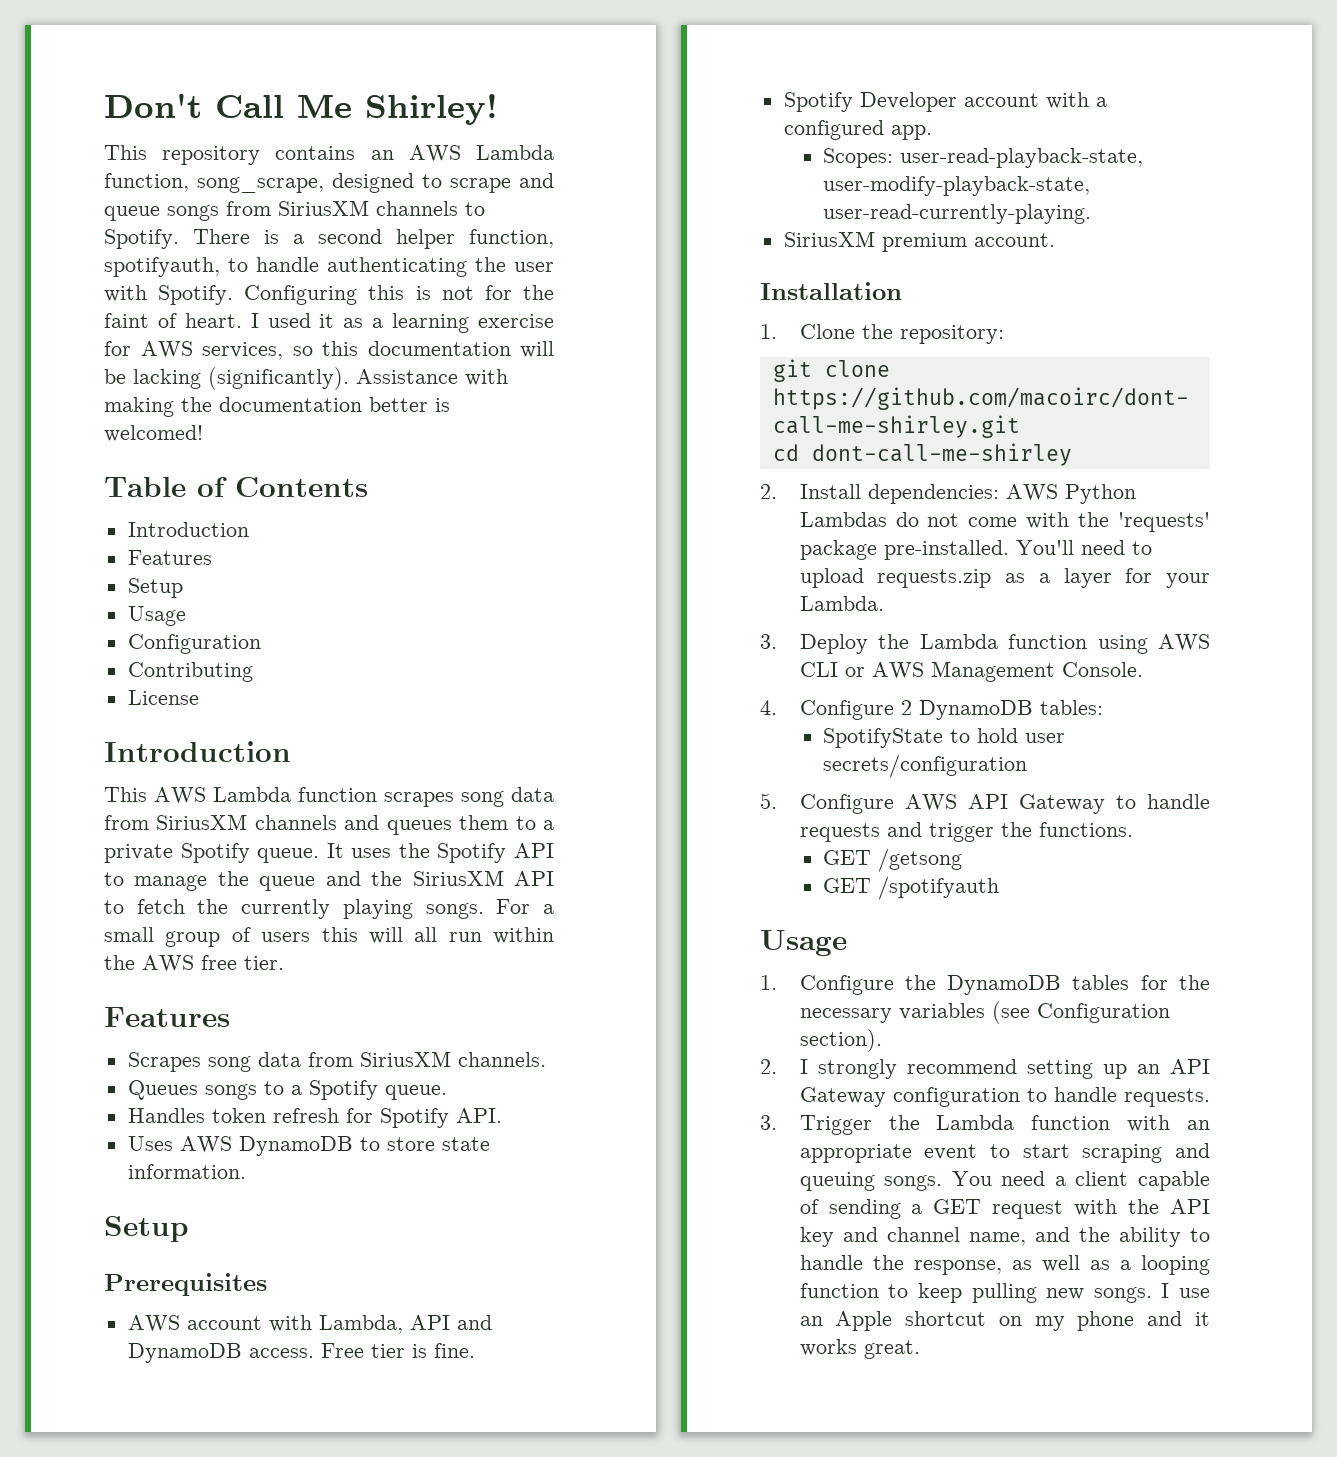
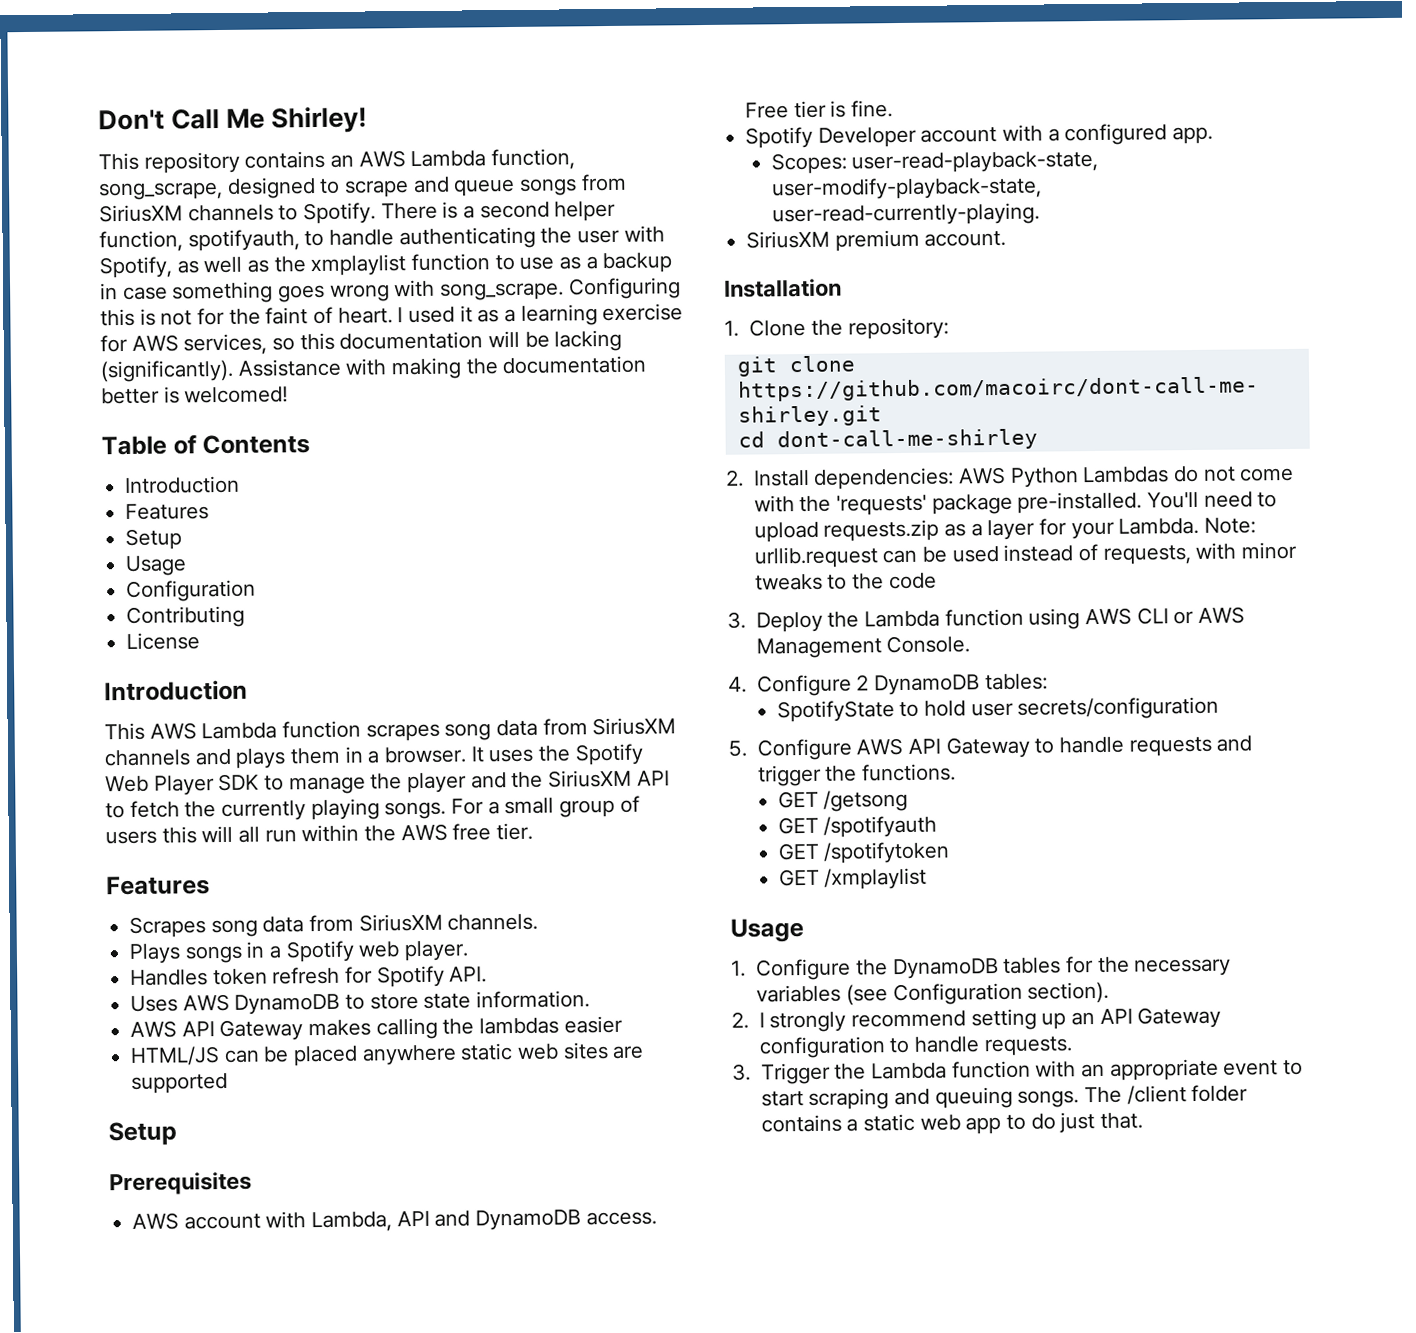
- There is a second helper function, spotifyauth, to handle authenticating the user with Spotify.
+ There is a second helper function, spotifyauth, to handle authenticating the user with Spotify, as well as the xmplaylist function to use as a backup in case something goes wrong with song_scrape.
- This AWS Lambda function scrapes song data from SiriusXM channels and queues them to a private Spotify queue.
+ This AWS Lambda function scrapes song data from SiriusXM channels and plays them in a browser.
- It uses the Spotify API to manage the queue and the SiriusXM API to fetch the currently playing songs.
+ It uses the Spotify Web Player SDK to manage the player and the SiriusXM API to fetch the currently playing songs.
- Queues songs to a Spotify queue.
+ Plays songs in a Spotify web player.
+ AWS API Gateway makes calling the lambdas easier
+ HTML/JS can be placed anywhere static web sites are supported
+ Note: urllib.request can be used instead of requests, with minor tweaks to the code
+ GET /spotifytoken
+ GET /xmplaylist
- You need a client capable of sending a GET request with the API key and channel name, and the ability to handle the response, as well as a looping function to keep pulling new songs. I use an Apple shortcut on my phone and it works great.
+ The /client folder contains a static web app to do just that.

